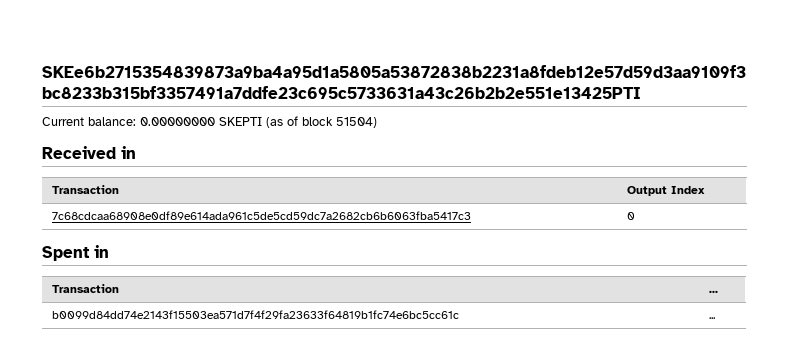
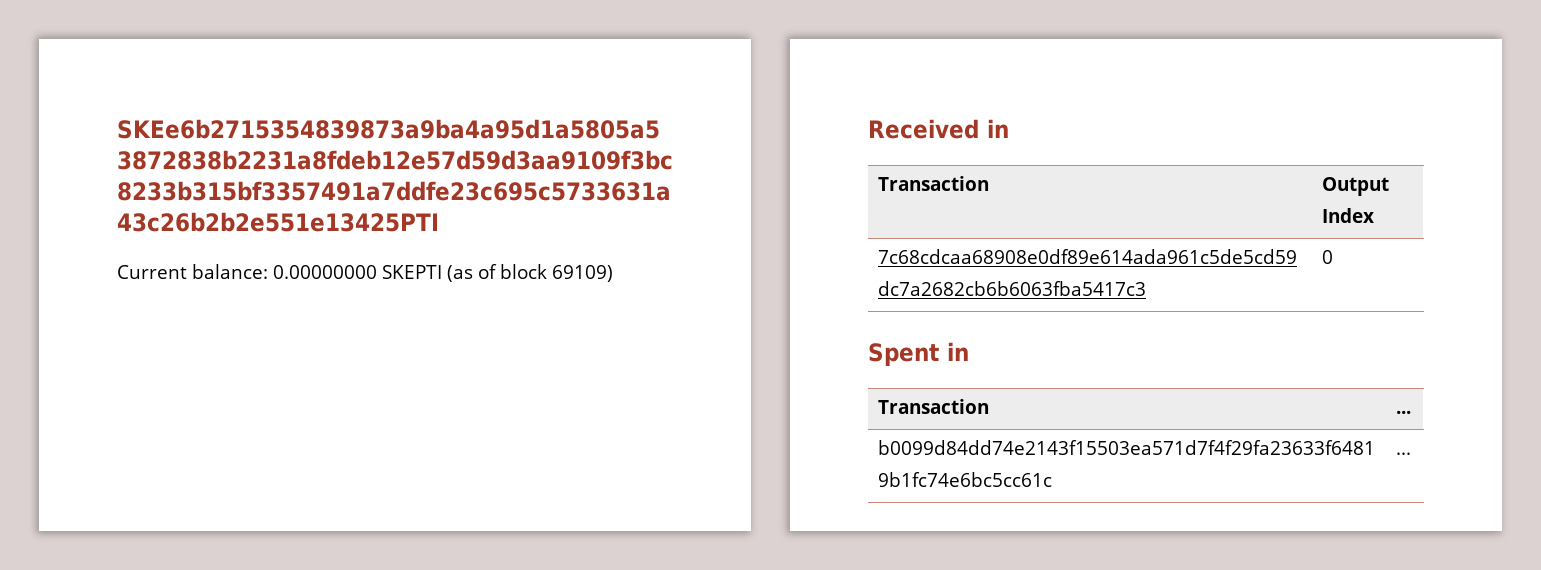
- Current balance: 0.00000000 SKEPTI (as of block 51504)
+ Current balance: 0.00000000 SKEPTI (as of block 69109)

